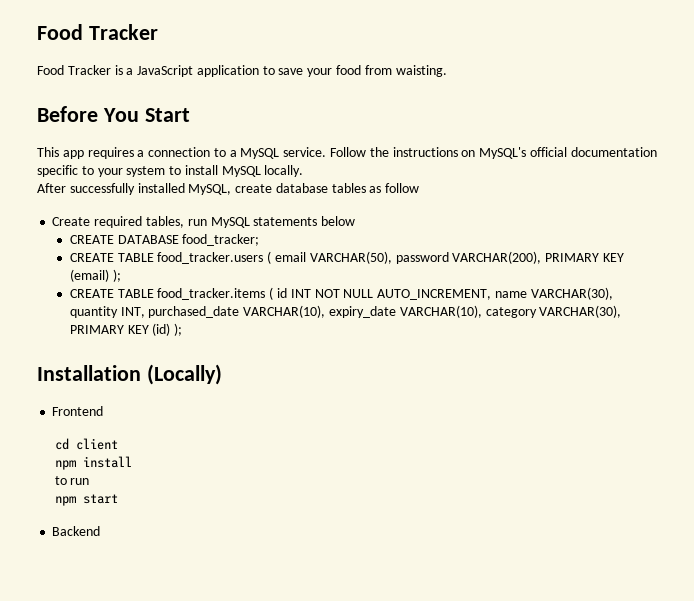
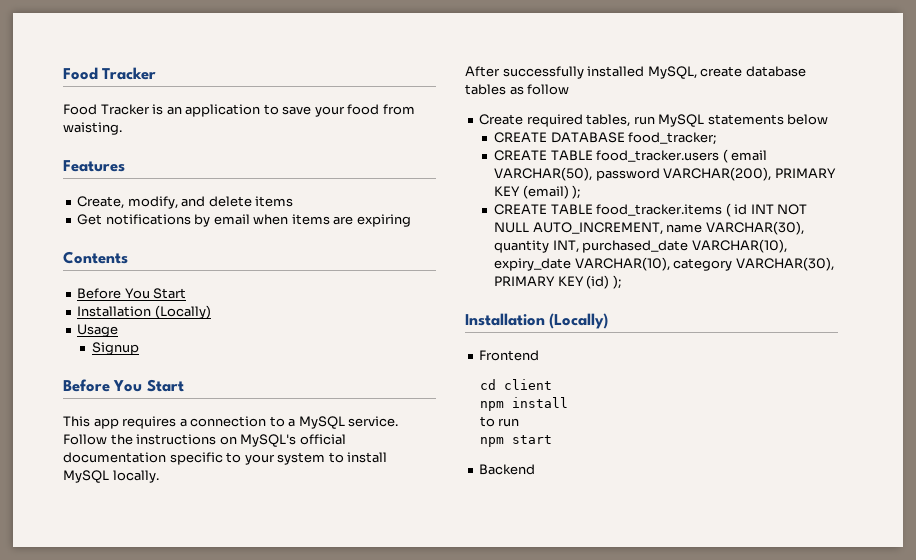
- Food Tracker is a JavaScript application to save your food from waisting.
+ Food Tracker is an application to save your food from waisting.
+ Features
+ Create, modify, and delete items
+ Get notifications by email when items are expiring
+ Contents
+ Before You Start
+ Installation (Locally)
+ Usage
+ Signup

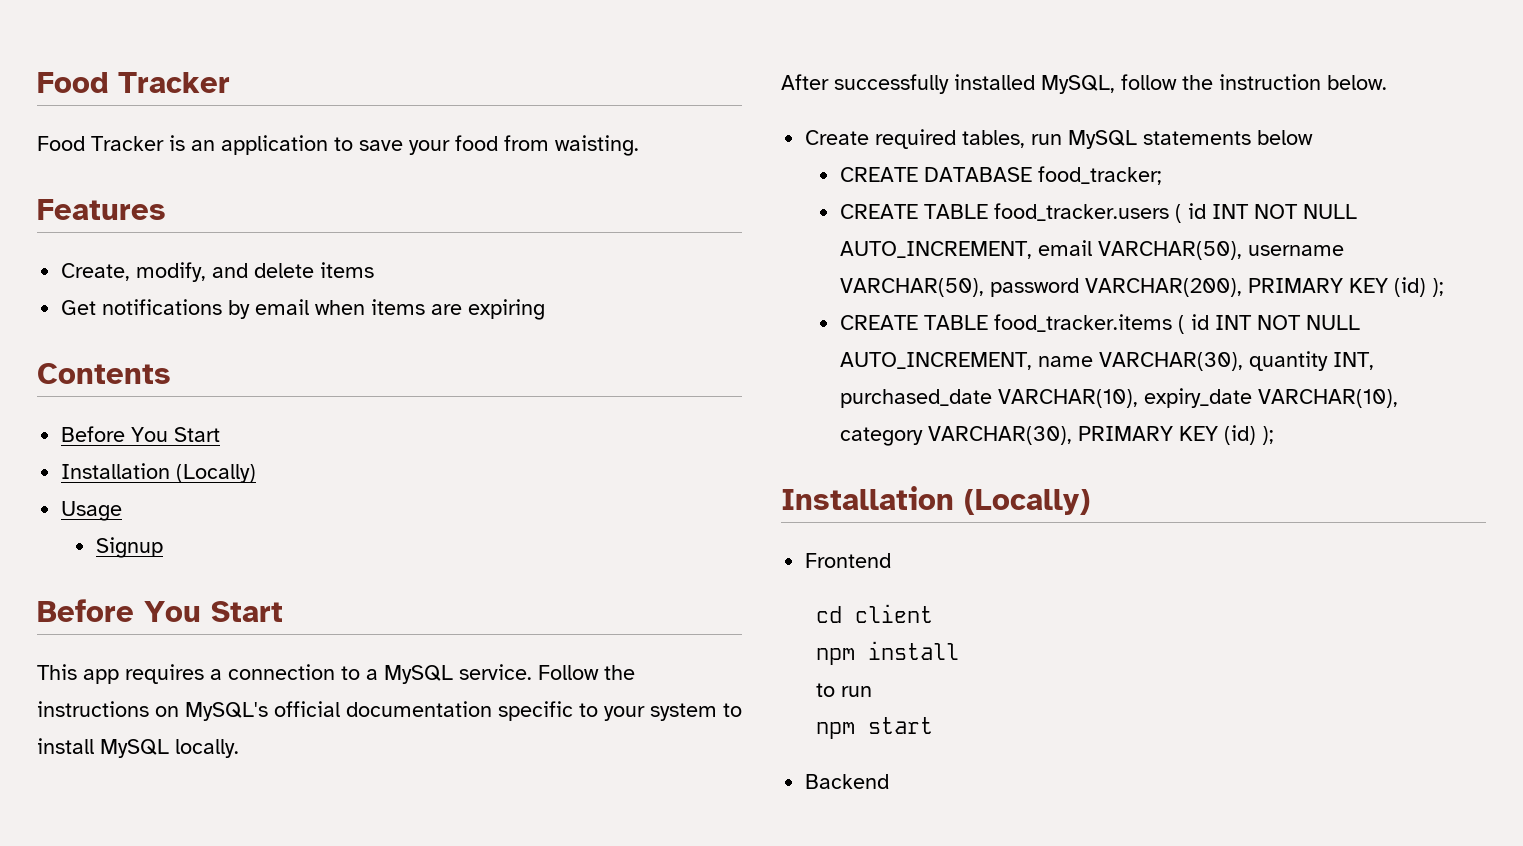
- After successfully installed MySQL, create database tables as follow
+ After successfully installed MySQL, follow the instruction below.
- CREATE TABLE food_tracker.users ( email VARCHAR(50), password VARCHAR(200), PRIMARY KEY (email) );
+ CREATE TABLE food_tracker.users ( id INT NOT NULL AUTO_INCREMENT, email VARCHAR(50), username VARCHAR(50), password VARCHAR(200), PRIMARY KEY (id) );

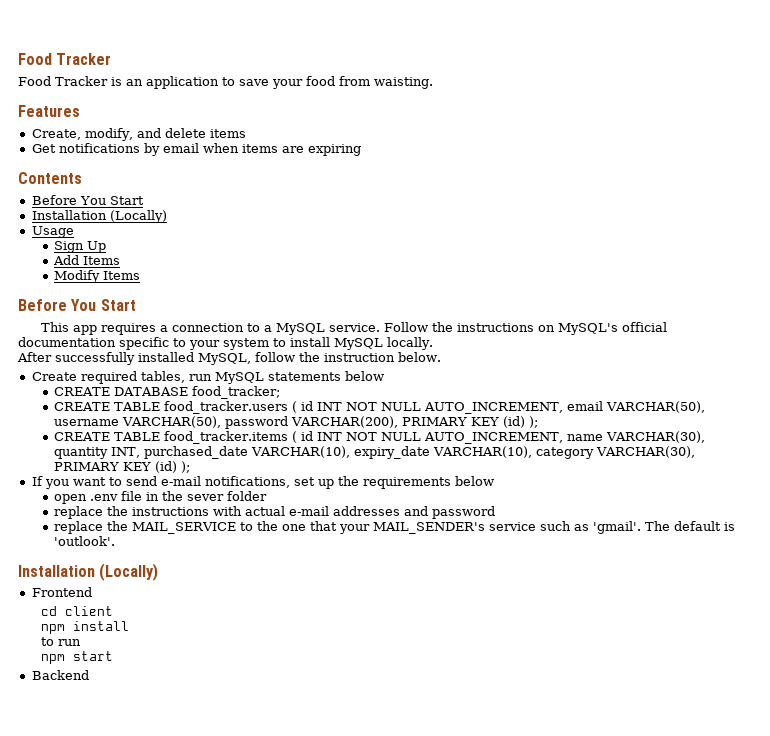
- Signup
+ Sign Up
+ Add Items
+ Modify Items
+ If you want to send e-mail notifications, set up the requirements below
+ open .env file in the sever folder
+ replace the instructions with actual e-mail addresses and password
+ replace the MAIL_SERVICE to the one that your MAIL_SENDER's service such as 'gmail'. The default is 'outlook'.

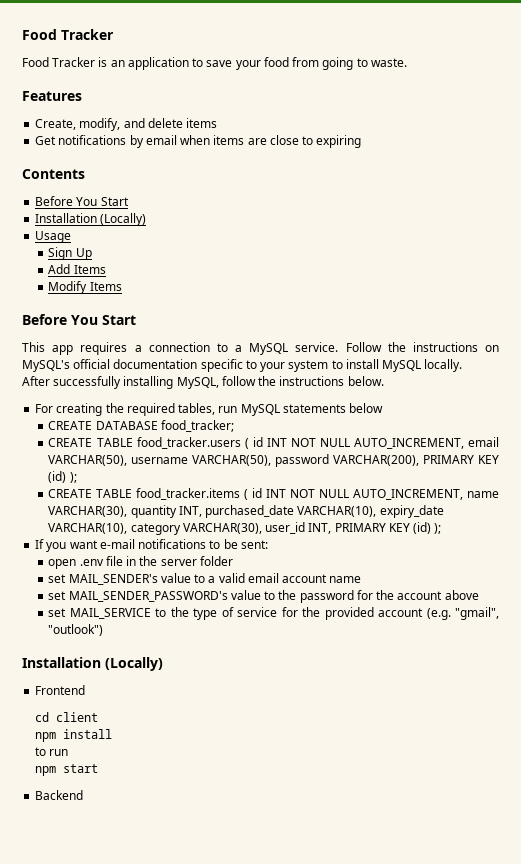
- Food Tracker is an application to save your food from waisting.
+ Food Tracker is an application to save your food from going to waste.
- Get notifications by email when items are expiring
+ Get notifications by email when items are close to expiring
- After successfully installed MySQL, follow the instruction below.
+ After successfully installing MySQL, follow the instructions below.
- Create required tables, run MySQL statements below
+ For creating the required tables, run MySQL statements below
- CREATE TABLE food_tracker.items ( id INT NOT NULL AUTO_INCREMENT, name VARCHAR(30), quantity INT, purchased_date VARCHAR(10), expiry_date VARCHAR(10), category VARCHAR(30), PRIMARY KEY (id) );
+ CREATE TABLE food_tracker.items ( id INT NOT NULL AUTO_INCREMENT, name VARCHAR(30), quantity INT, purchased_date VARCHAR(10), expiry_date VARCHAR(10), category VARCHAR(30), user_id INT, PRIMARY KEY (id) );
- If you want to send e-mail notifications, set up the requirements below
+ If you want e-mail notifications to be sent:
- open .env file in the sever folder
+ open .env file in the server folder
- replace the instructions with actual e-mail addresses and password
- replace the MAIL_SERVICE to the one that your MAIL_SENDER's service such as 'gmail'. The default is 'outlook'.
+ set MAIL_SENDER's value to a valid email account name
+ set MAIL_SENDER_PASSWORD's value to the password for the account above
+ set MAIL_SERVICE to the type of service for the provided account (e.g. "gmail", "outlook")

